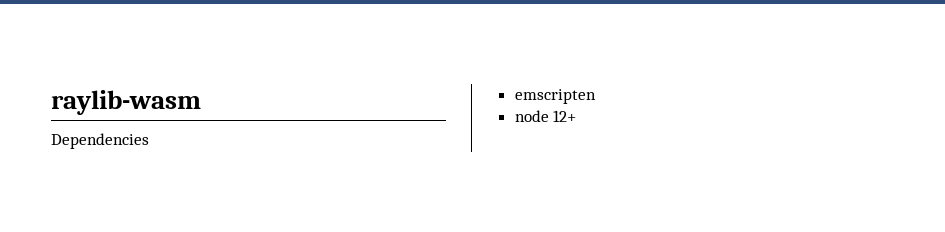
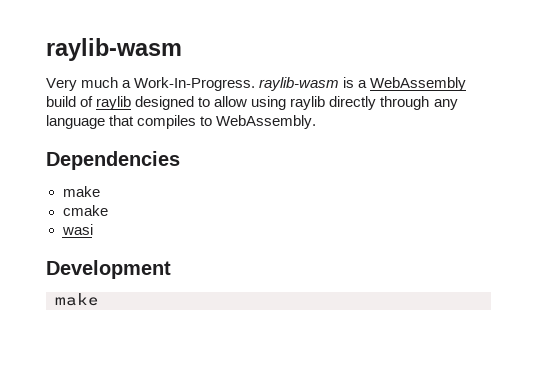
+ Very much a Work-In-Progress. raylib-wasm is a WebAssembly build of raylib designed to allow using raylib directly through any language that compiles to WebAssembly.
  Dependencies
- emscripten
- node 12+
+ make
+ cmake
+ wasi
+ Development
+ make

